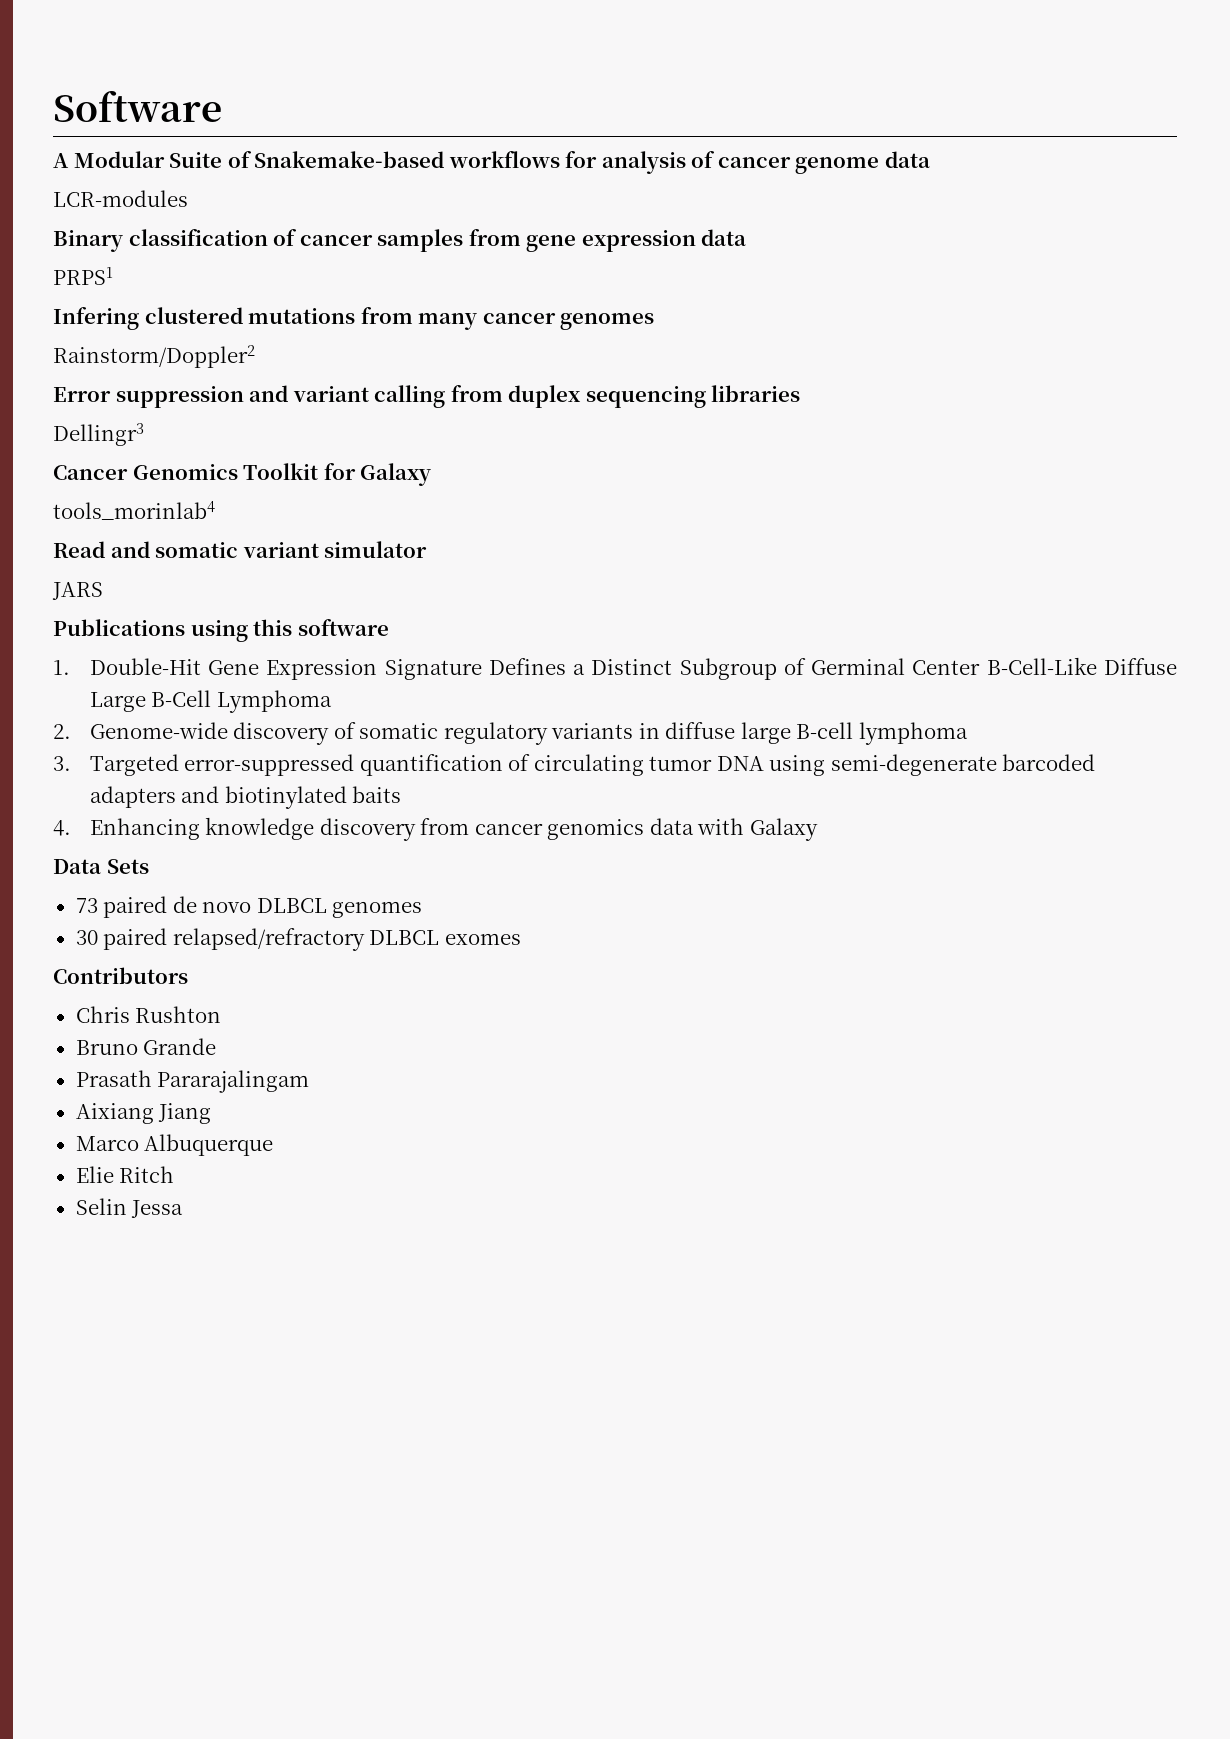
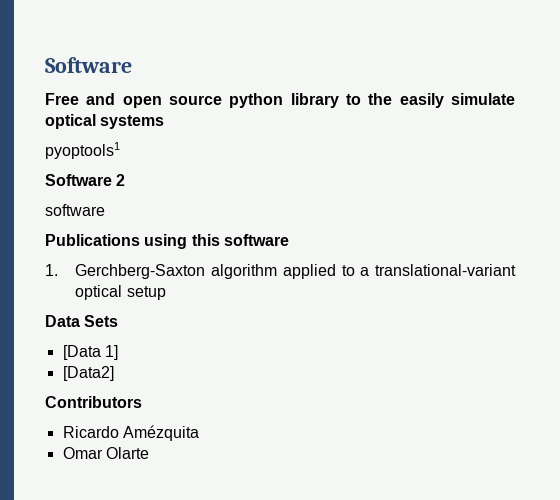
- A Modular Suite of Snakemake-based workflows for analysis of cancer genome data
- LCR-modules
- Binary classification of cancer samples from gene expression data
- PRPS1
- Infering clustered mutations from many cancer genomes
- Rainstorm/Doppler2
- Error suppression and variant calling from duplex sequencing libraries
- Dellingr3
- Cancer Genomics Toolkit for Galaxy
- tools_morinlab4
- Read and somatic variant simulator
- JARS
+ Free and open source python library to the easily simulate optical systems
+ pyoptools1
+ Software 2
+ software
- 1. Double-Hit Gene Expression Signature Defines a Distinct Subgroup of Germinal Center B-Cell-Like Diffuse Large B-Cell Lymphoma
- 2. Genome-wide discovery of somatic regulatory variants in diffuse large B-cell lymphoma
- 3. Targeted error-suppressed quantification of circulating tumor DNA using semi-degenerate barcoded adapters and biotinylated baits
- 4. Enhancing knowledge discovery from cancer genomics data with Galaxy
+ 1. Gerchberg-Saxton algorithm applied to a translational-variant optical setup
  Data Sets
- 73 paired de novo DLBCL genomes
- 30 paired relapsed/refractory DLBCL exomes
+ [Data 1]
+ [Data2]
  Contributors
- Chris Rushton
- Bruno Grande
- Prasath Pararajalingam
- Aixiang Jiang
- Marco Albuquerque
- Elie Ritch
- Selin Jessa
+ Ricardo Amézquita
+ Omar Olarte

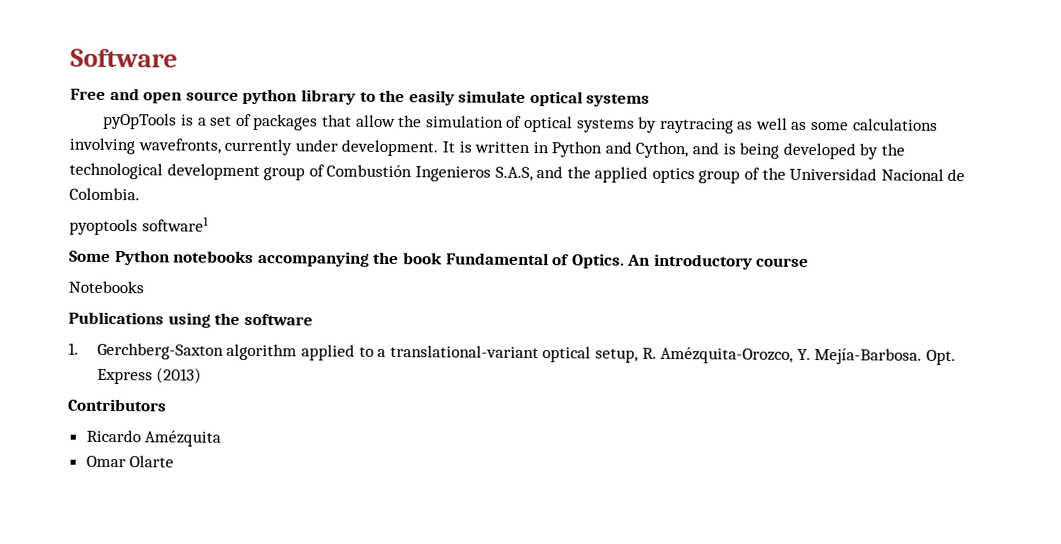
- pyoptools1
- Software 2
- software
+ pyOpTools is a set of packages that allow the simulation of optical systems by raytracing as well as some calculations involving wavefronts, currently under development. It is written in Python and Cython, and is being developed by the technological development group of Combustión Ingenieros S.A.S, and the applied optics group of the Universidad Nacional de Colombia.
+ pyoptools software1
+ Some Python notebooks accompanying the book Fundamental of Optics. An introductory course
+ Notebooks
- Publications using this software
+ Publications using the software
- 1. Gerchberg-Saxton algorithm applied to a translational-variant optical setup
- Data Sets
- [Data 1]
- [Data2]
+ 1. Gerchberg-Saxton algorithm applied to a translational-variant optical setup, R. Amézquita-Orozco, Y. Mejía-Barbosa. Opt. Express (2013)

